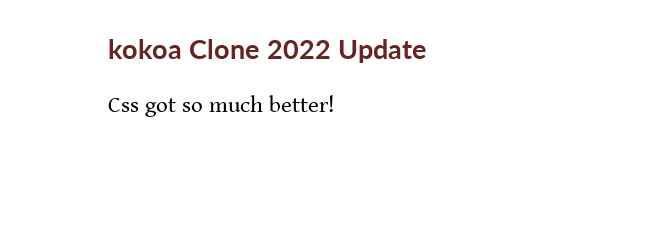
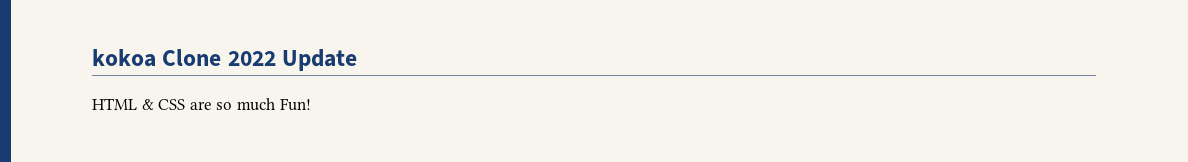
- Css got so much better!
+ HTML & CSS are so much Fun!

